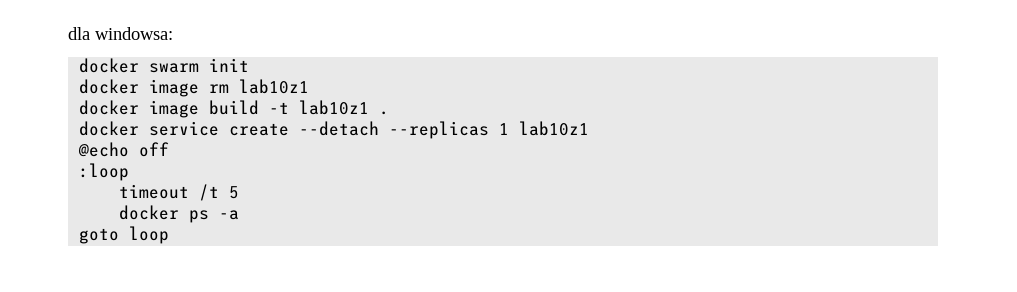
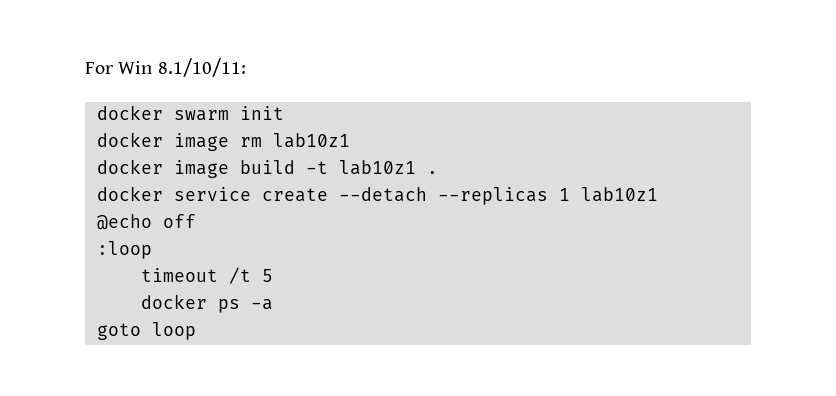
- dla windowsa:
+ For Win 8.1/10/11:

